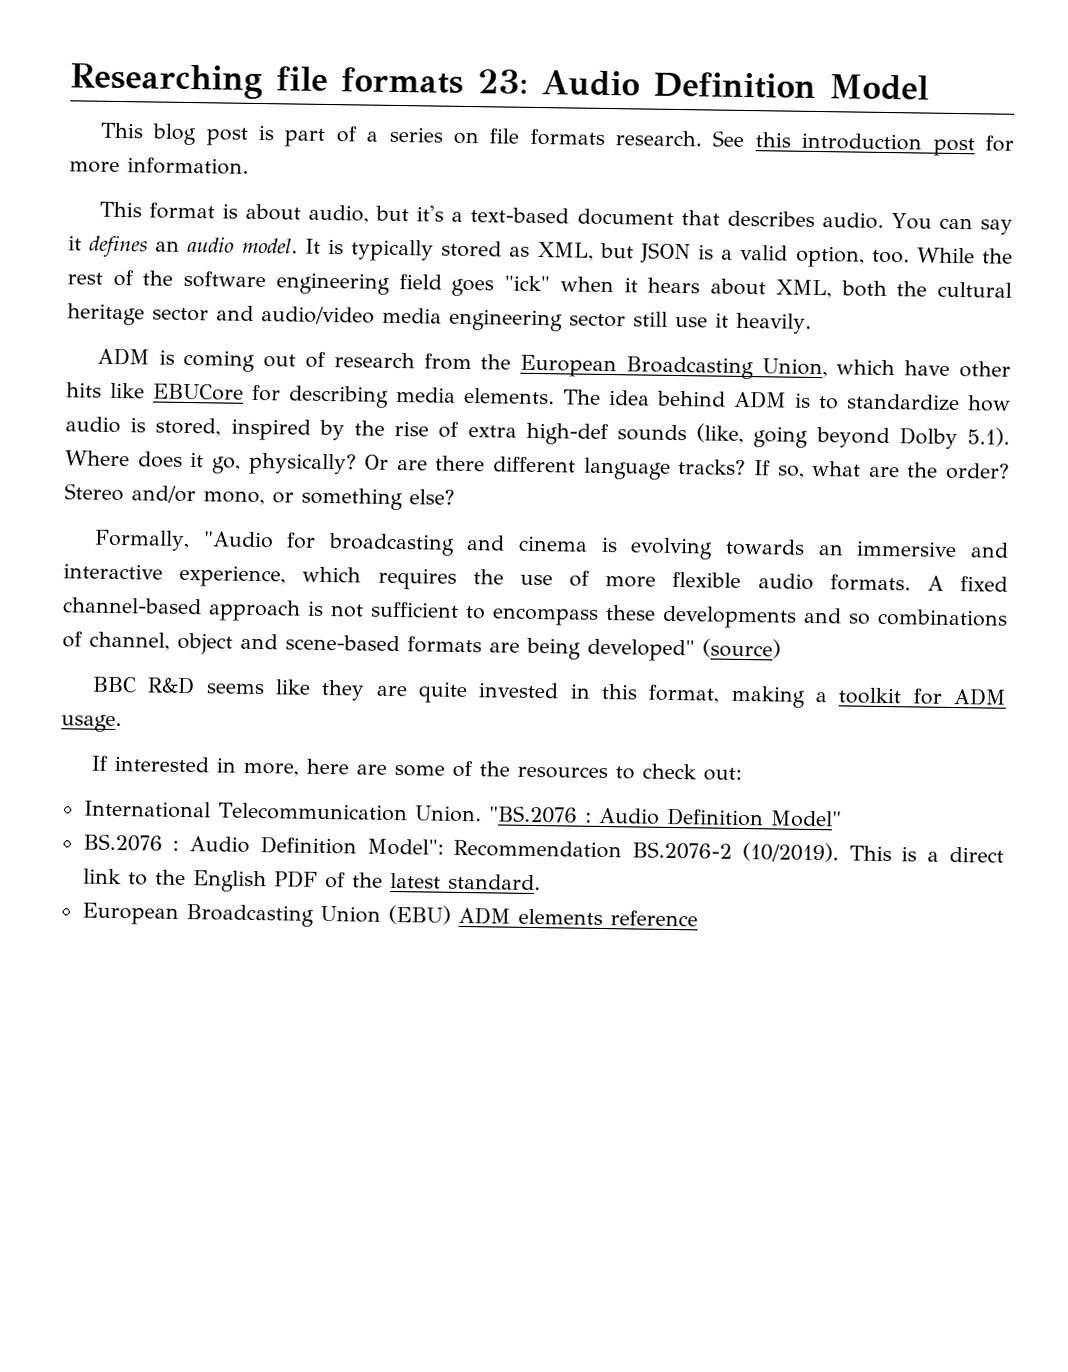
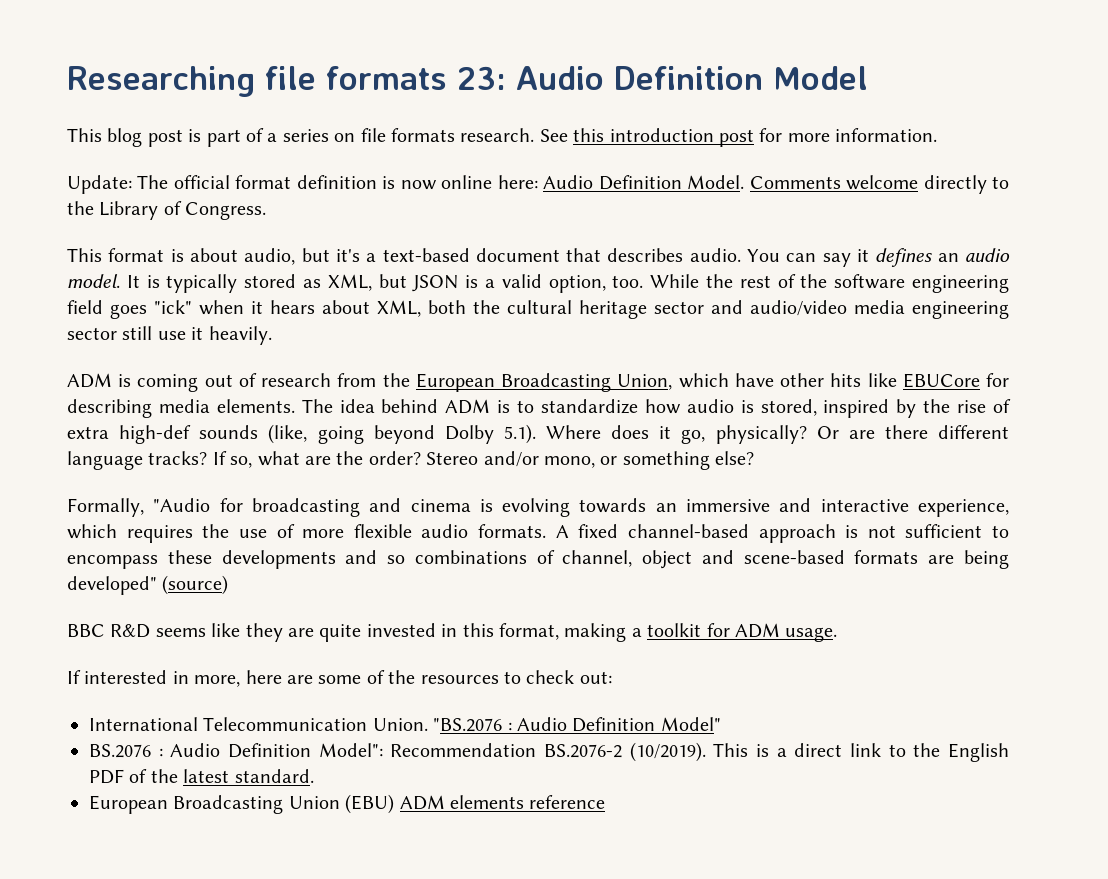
+ Update: The official format definition is now online here: Audio Definition Model. Comments welcome directly to the Library of Congress.

